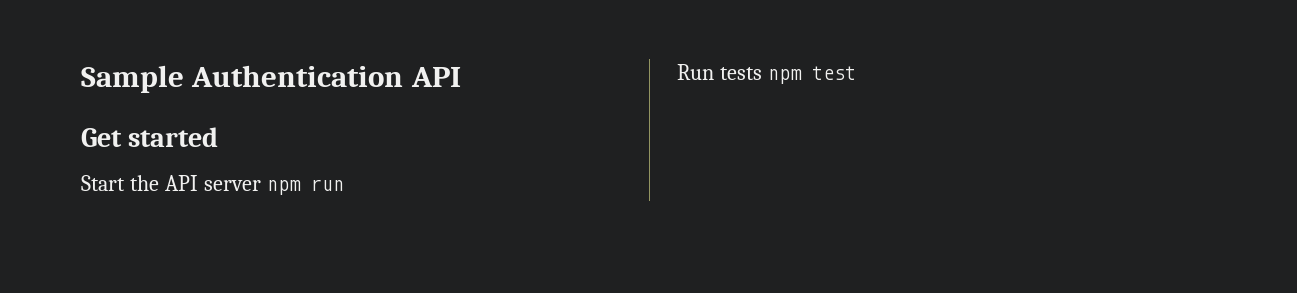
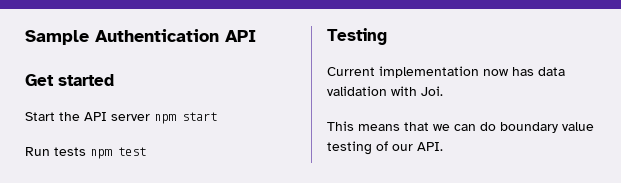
- Start the API server npm run
+ Start the API server npm start
+ Testing
+ Current implementation now has data validation with Joi.
+ This means that we can do boundary value testing of our API.

